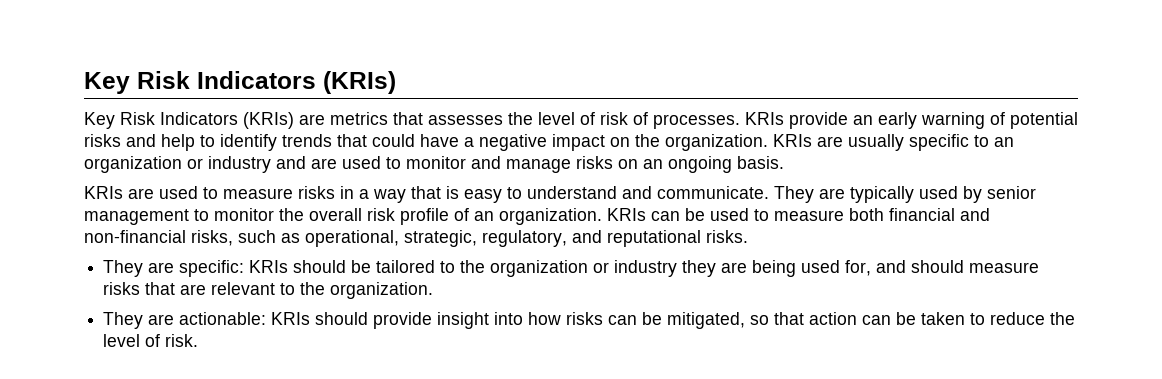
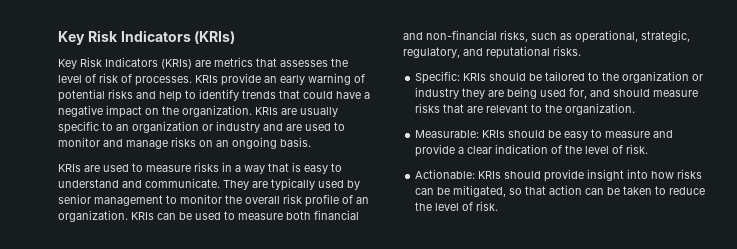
- They are specific: KRIs should be tailored to the organization or industry they are being used for, and should measure risks that are relevant to the organization.
+ Specific: KRIs should be tailored to the organization or industry they are being used for, and should measure risks that are relevant to the organization.
- They are actionable: KRIs should provide insight into how risks can be mitigated, so that action can be taken to reduce the level of risk.
+ Measurable: KRIs should be easy to measure and provide a clear indication of the level of risk.
+ Actionable: KRIs should provide insight into how risks can be mitigated, so that action can be taken to reduce the level of risk.

